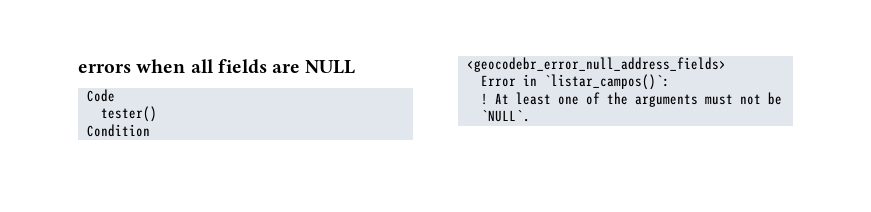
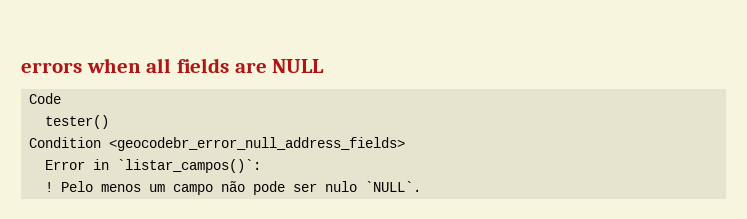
- At least one of the arguments must not be `NULL`.
+ Pelo menos um campo não pode ser nulo `NULL`.

